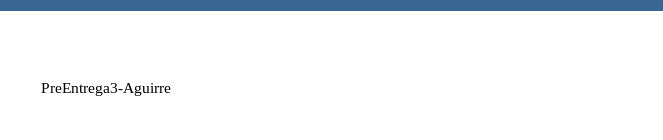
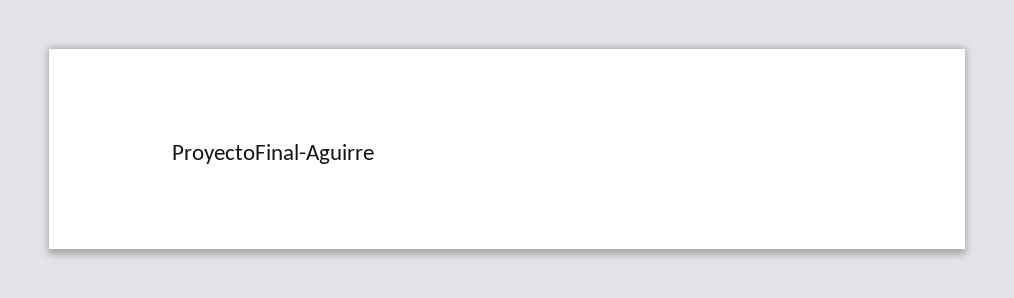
- PreEntrega3-Aguirre
+ ProyectoFinal-Aguirre

